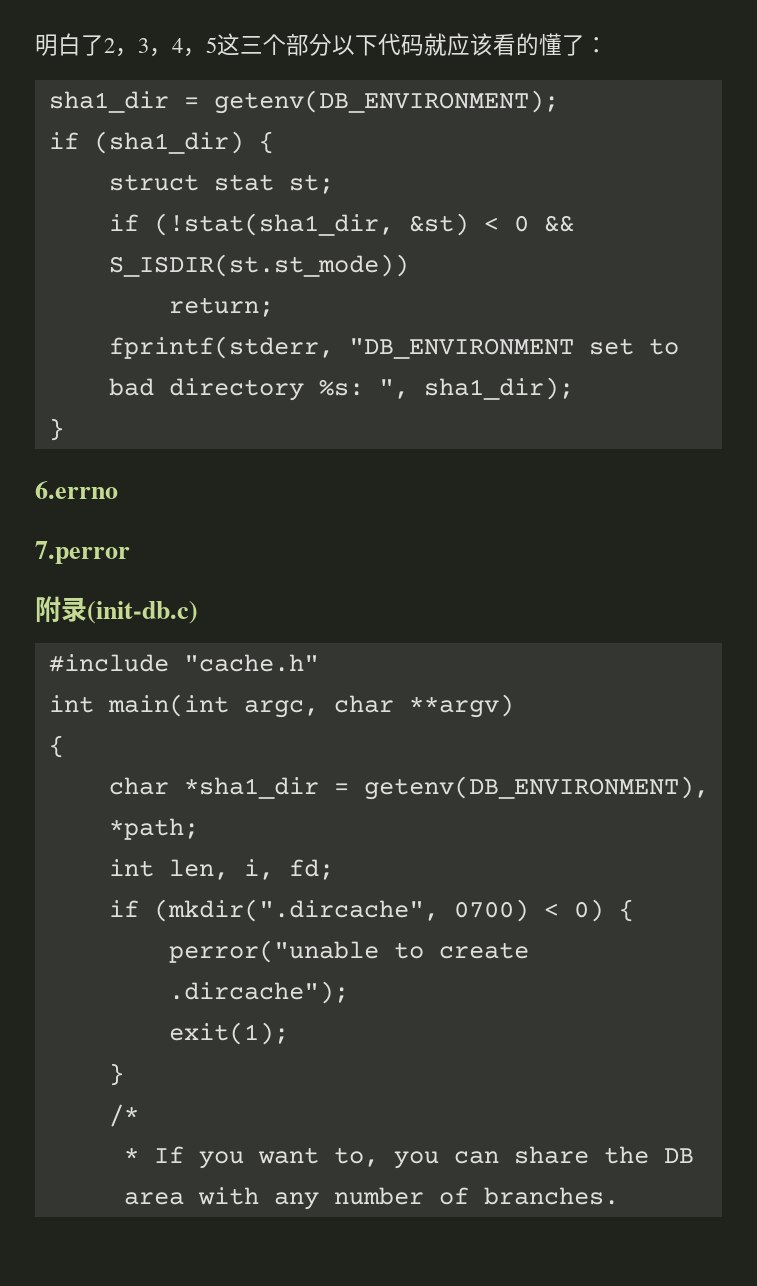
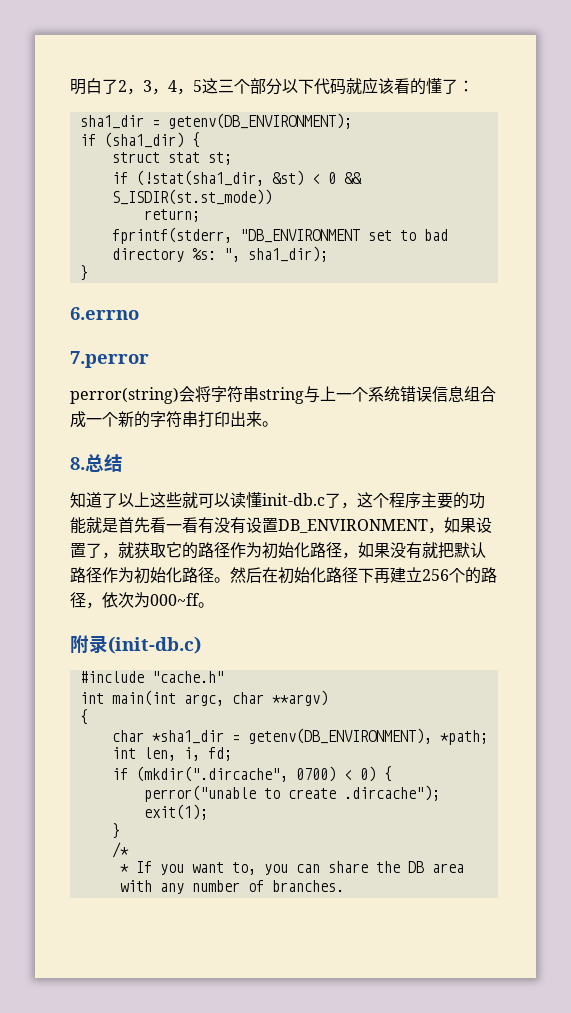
+ perror(string)会将字符串string与上一个系统错误信息组合成一个新的字符串打印出来。
+ 8.总结
+ 知道了以上这些就可以读懂init-db.c了，这个程序主要的功能就是首先看一看有没有设置DB_ENVIRONMENT，如果设置了，就获取它的路径作为初始化路径，如果没有就把默认路径作为初始化路径。然后在初始化路径下再建立256个的路径，依次为000~ff。

